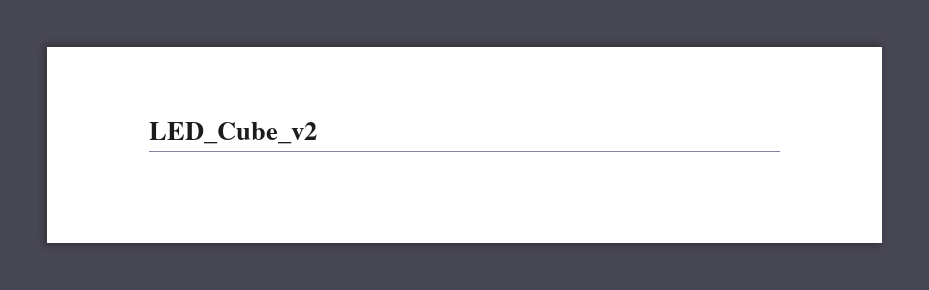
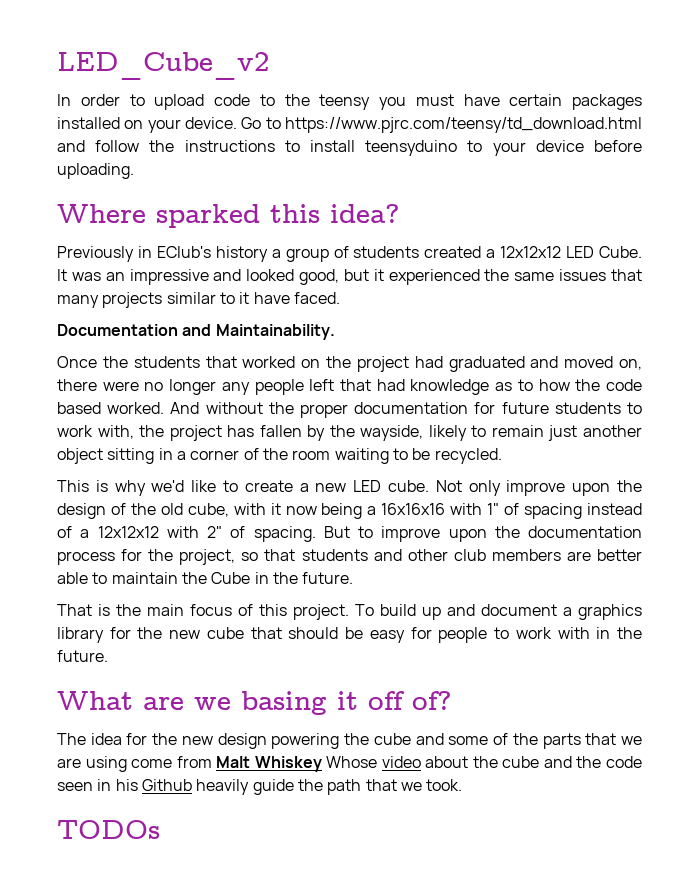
+ In order to upload code to the teensy you must have certain packages installed on your device. Go to https://www.pjrc.com/teensy/td_download.html and follow the instructions to install teensyduino to your device before uploading.
+ Where sparked this idea?
+ Previously in EClub's history a group of students created a 12x12x12 LED Cube. It was an impressive and looked good, but it experienced the same issues that many projects similar to it have faced.
+ Documentation and Maintainability.
+ Once the students that worked on the project had graduated and moved on, there were no longer any people left that had knowledge as to how the code based worked. And without the proper documentation for future students to work with, the project has fallen by the wayside, likely to remain just another object sitting in a corner of the room waiting to be recycled.
+ This is why we'd like to create a new LED cube. Not only improve upon the design of the old cube, with it now being a 16x16x16 with 1" of spacing instead of a 12x12x12 with 2" of spacing. But to improve upon the documentation process for the project, so that students and other club members are better able to maintain the Cube in the future.
+ That is the main focus of this project. To build up and document a graphics library for the new cube that should be easy for people to work with in the future.
+ What are we basing it off of?
+ The idea for the new design powering the cube and some of the parts that we are using come from Malt Whiskey Whose video about the cube and the code seen in his Github heavily guide the path that we took.
+ TODOs

